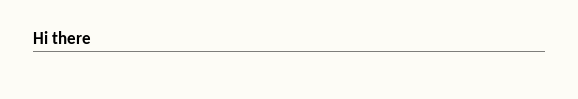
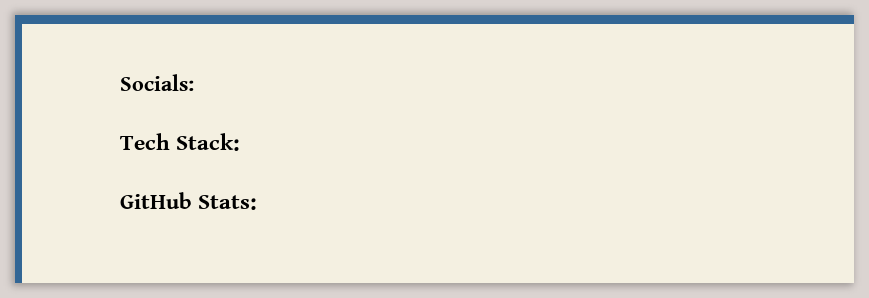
- Hi there
+ Socials:
+ Tech Stack:
+ GitHub Stats:

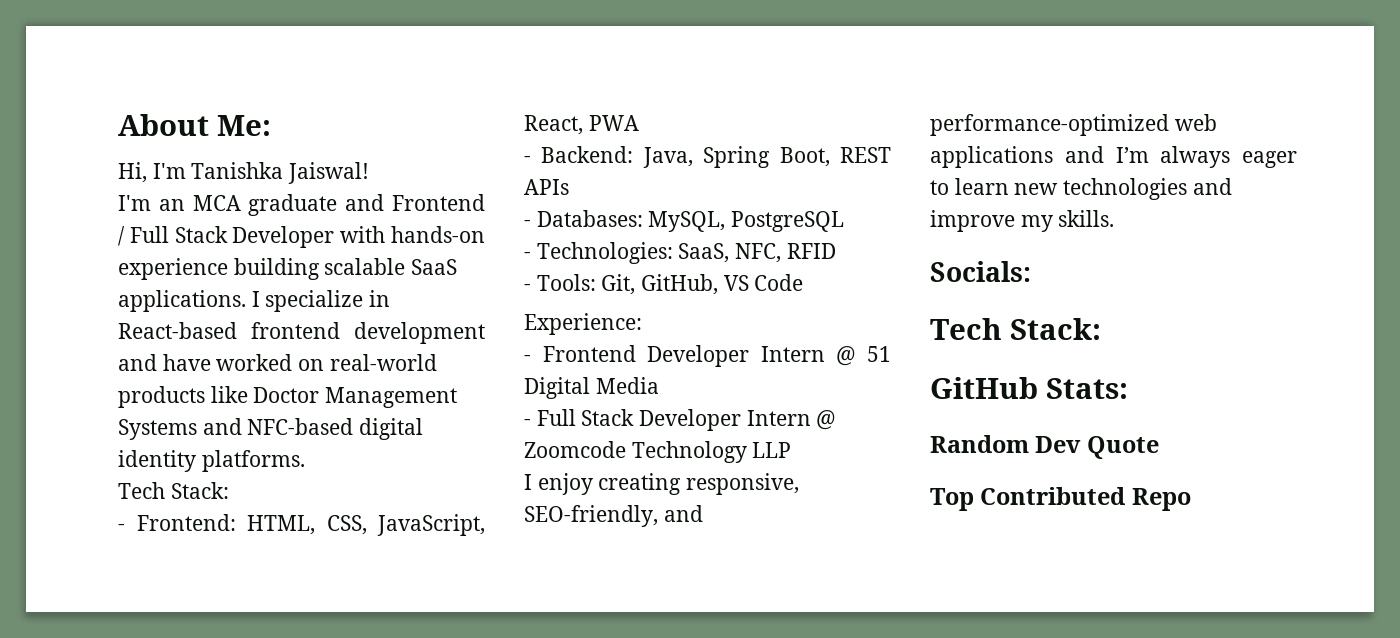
+ About Me:
+ Hi, I'm Tanishka Jaiswal!
+ I'm an MCA graduate and Frontend / Full Stack Developer with hands-on experience building scalable SaaS applications. I specialize in React-based frontend development and have worked on real-world products like Doctor Management Systems and NFC-based digital identity platforms.
+ Tech Stack:
+ - Frontend: HTML, CSS, JavaScript, React, PWA
+ - Backend: Java, Spring Boot, REST APIs
+ - Databases: MySQL, PostgreSQL
+ - Technologies: SaaS, NFC, RFID
+ - Tools: Git, GitHub, VS Code
+ Experience:
+ - Frontend Developer Intern @ 51 Digital Media
+ - Full Stack Developer Intern @ Zoomcode Technology LLP
+ I enjoy creating responsive, SEO-friendly, and performance-optimized web applications and I’m always eager to learn new technologies and improve my skills.
+ Random Dev Quote
+ Top Contributed Repo

